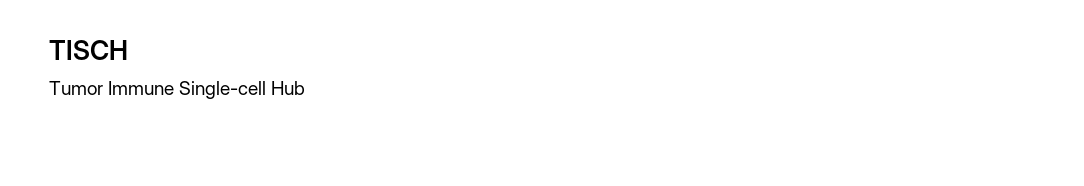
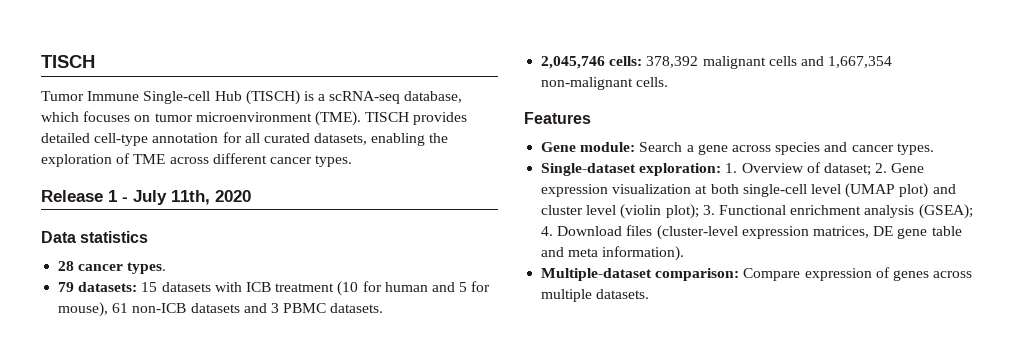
- Tumor Immune Single-cell Hub
+ Tumor Immune Single-cell Hub (TISCH) is a scRNA-seq database, which focuses on tumor microenvironment (TME). TISCH provides detailed cell-type annotation for all curated datasets, enabling the exploration of TME across different cancer types.
+ Release 1 - July 11th, 2020
+ Data statistics
+ 28 cancer types.
+ 79 datasets: 15 datasets with ICB treatment (10 for human and 5 for mouse), 61 non-ICB datasets and 3 PBMC datasets.
+ 2,045,746 cells: 378,392 malignant cells and 1,667,354 non-malignant cells.
+ Features
+ Gene module: Search a gene across species and cancer types.
+ Single-dataset exploration: 1. Overview of dataset; 2. Gene expression visualization at both single-cell level (UMAP plot) and cluster level (violin plot); 3. Functional enrichment analysis (GSEA); 4. Download files (cluster-level expression matrices, DE gene table and meta information).
+ Multiple-dataset comparison: Compare expression of genes across multiple datasets.

